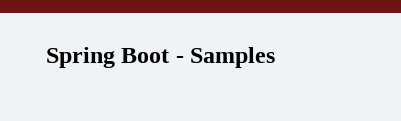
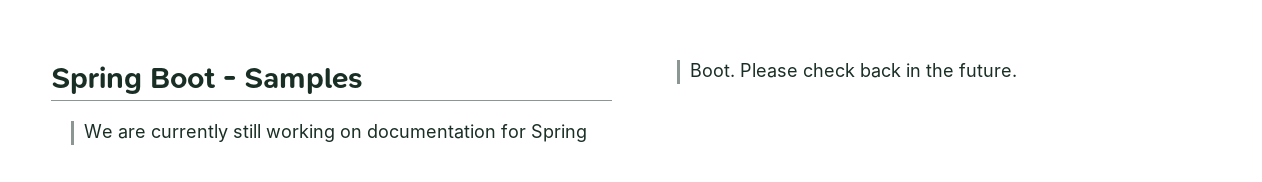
+ We are currently still working on documentation for Spring Boot. Please check back in the future.

